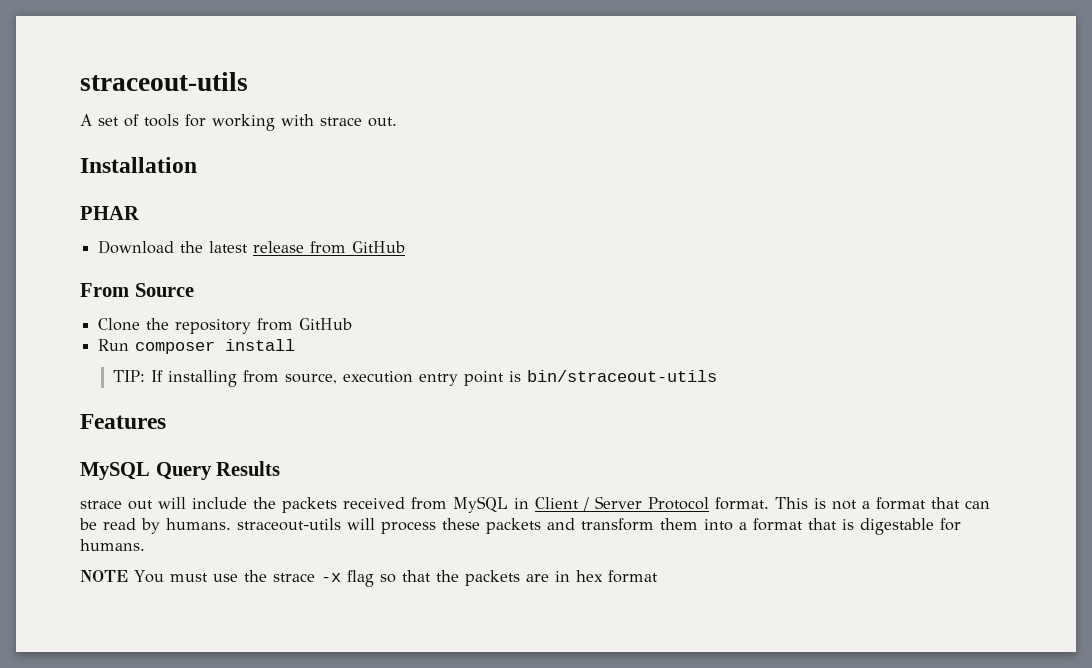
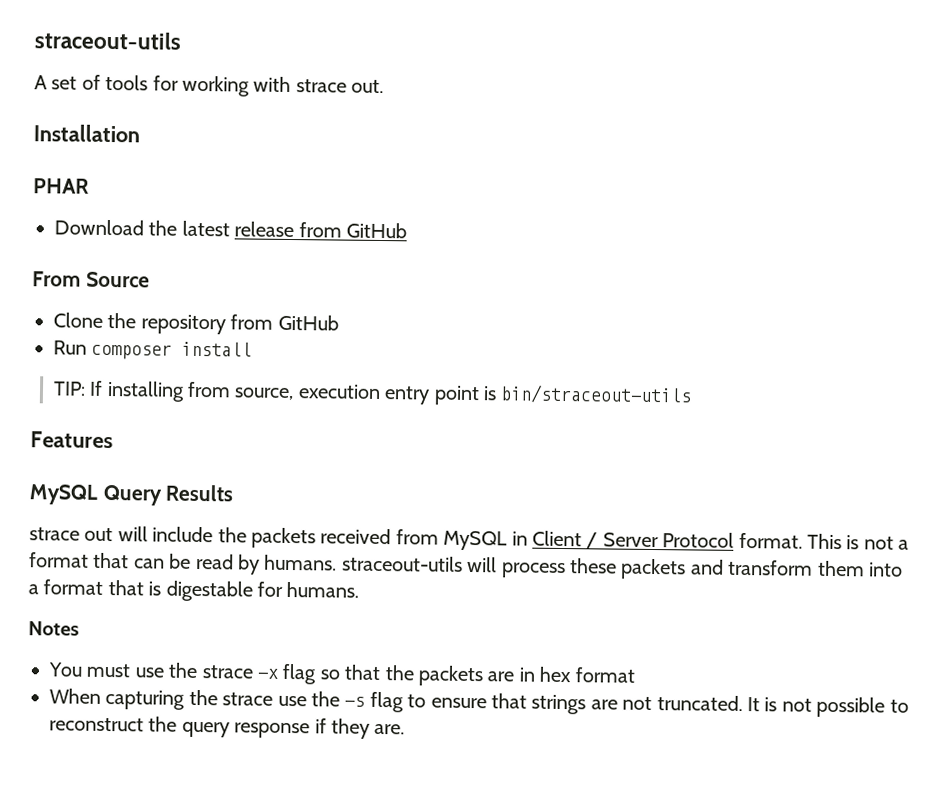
- NOTE You must use the strace -x flag so that the packets are in hex format
+ Notes
+ You must use the strace -x flag so that the packets are in hex format
+ When capturing the strace use the -s flag to ensure that strings are not truncated. It is not possible to reconstruct the query response if they are.

